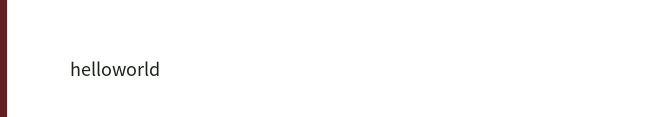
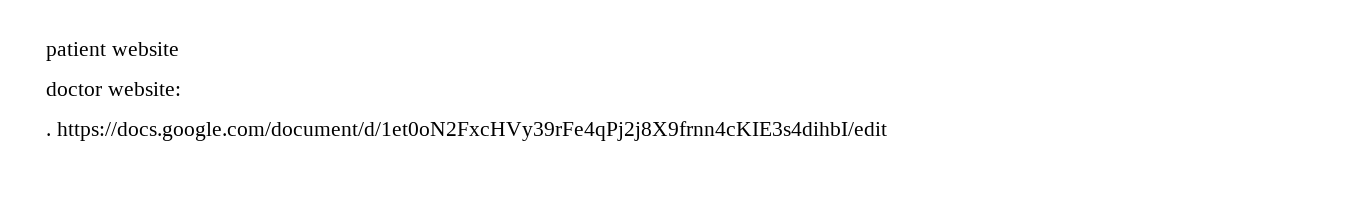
- helloworld
+ patient website
+ doctor website:
+ . https://docs.google.com/document/d/1et0oN2FxcHVy39rFe4qPj2j8X9frnn4cKIE3s4dihbI/edit

